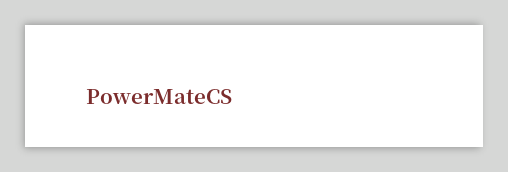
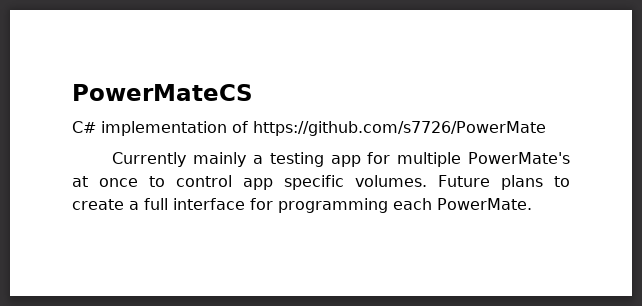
+ C# implementation of https://github.com/s7726/PowerMate
+ Currently mainly a testing app for multiple PowerMate's at once to control app specific volumes. Future plans to create a full interface for programming each PowerMate.

